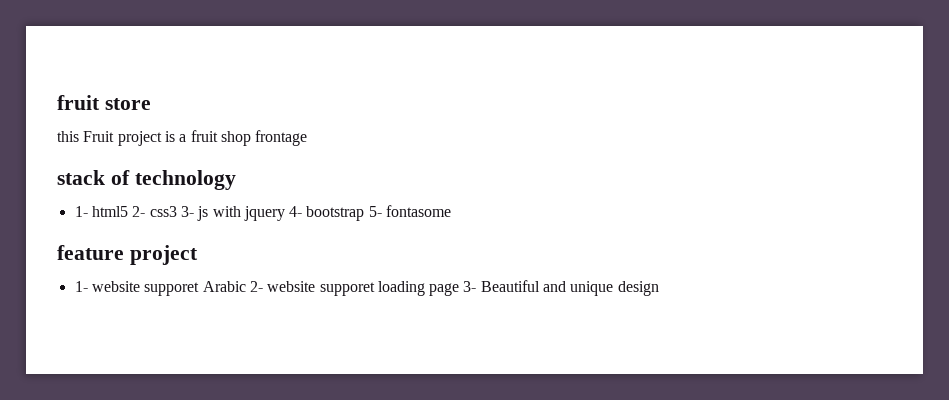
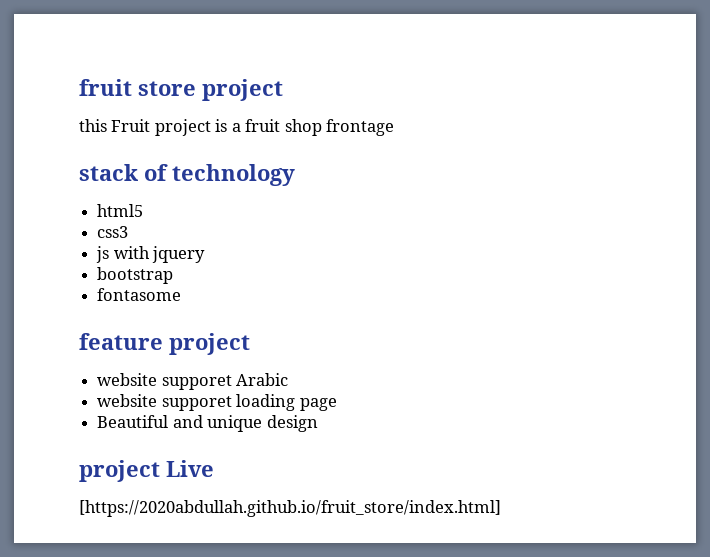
- fruit store
+ fruit store project
- 1- html5 2- css3 3- js with jquery 4- bootstrap 5- fontasome
+ html5
+ css3
+ js with jquery
+ bootstrap
+ fontasome
- 1- website supporet Arabic 2- website supporet loading page 3- Beautiful and unique design
+ website supporet Arabic
+ website supporet loading page
+ Beautiful and unique design
+ project Live
+ [https://2020abdullah.github.io/fruit_store/index.html]

